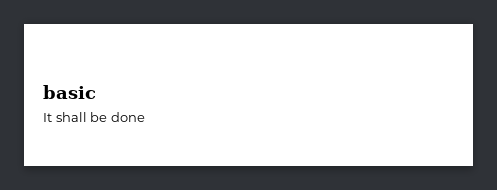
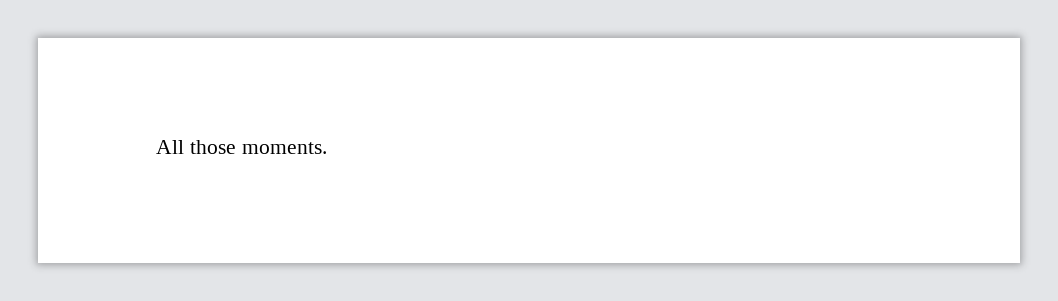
- basic
- It shall be done
+ All those moments.

